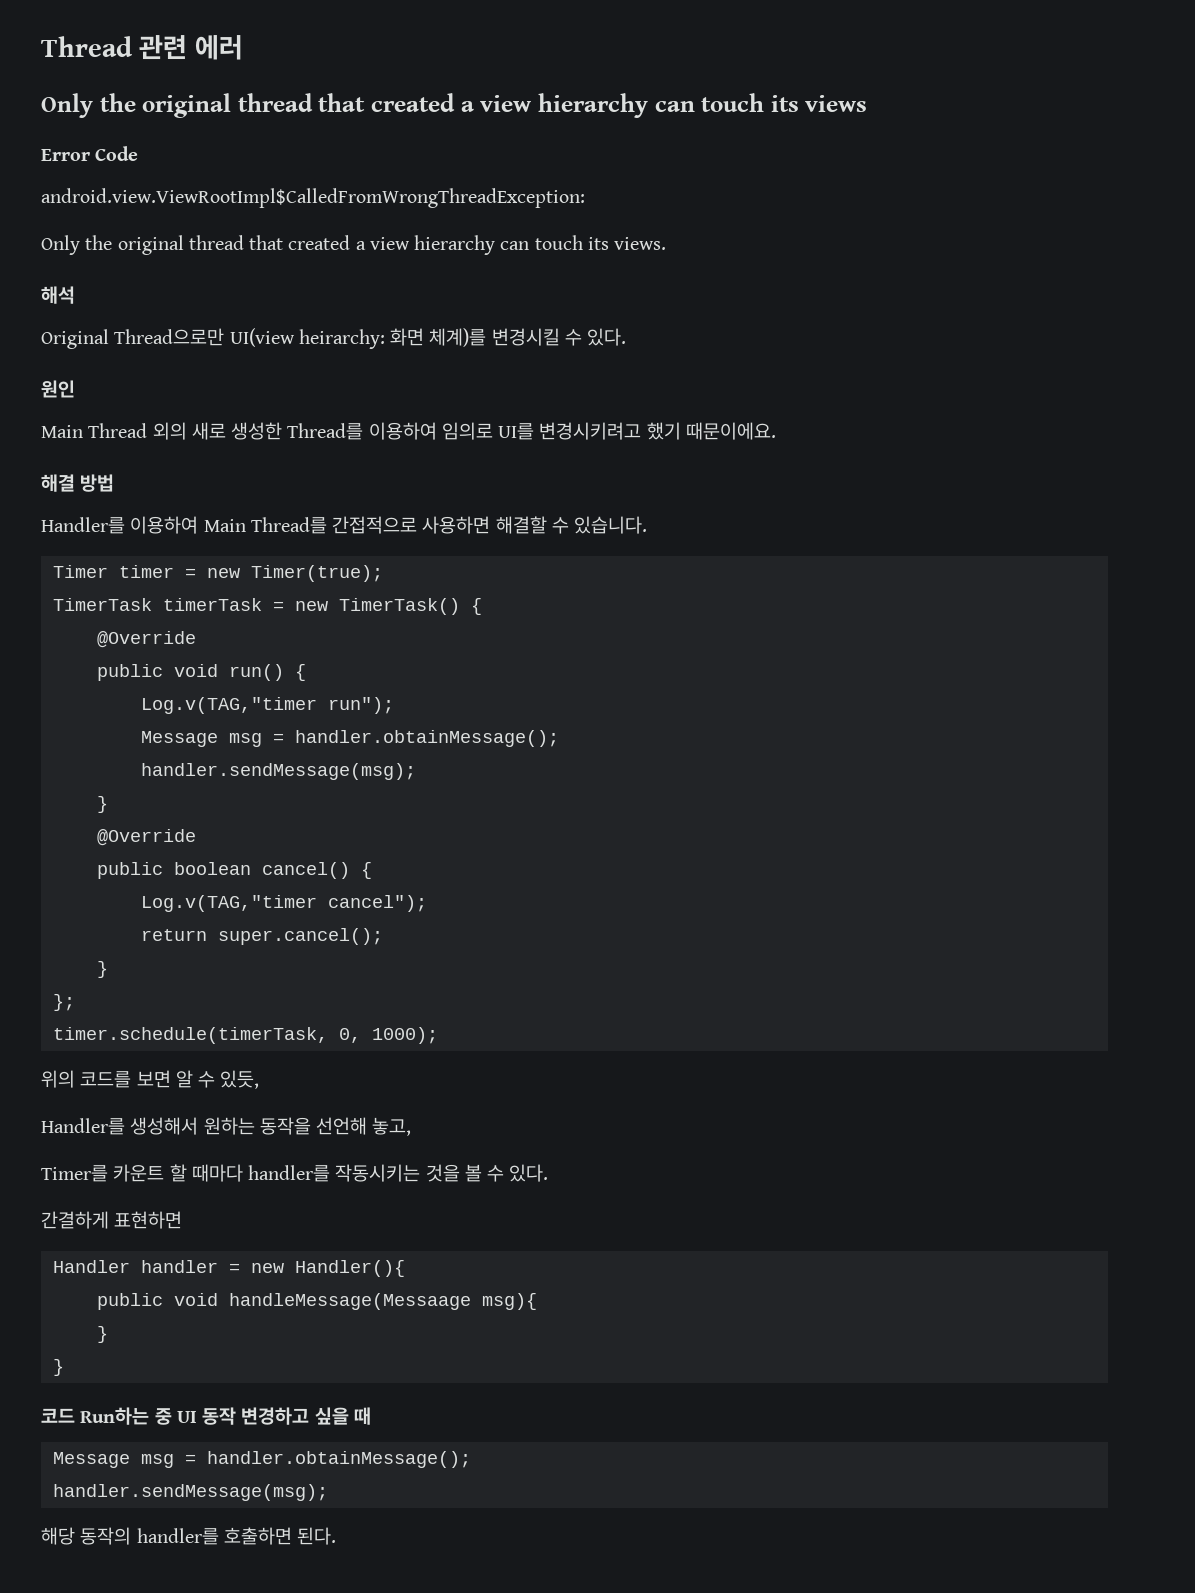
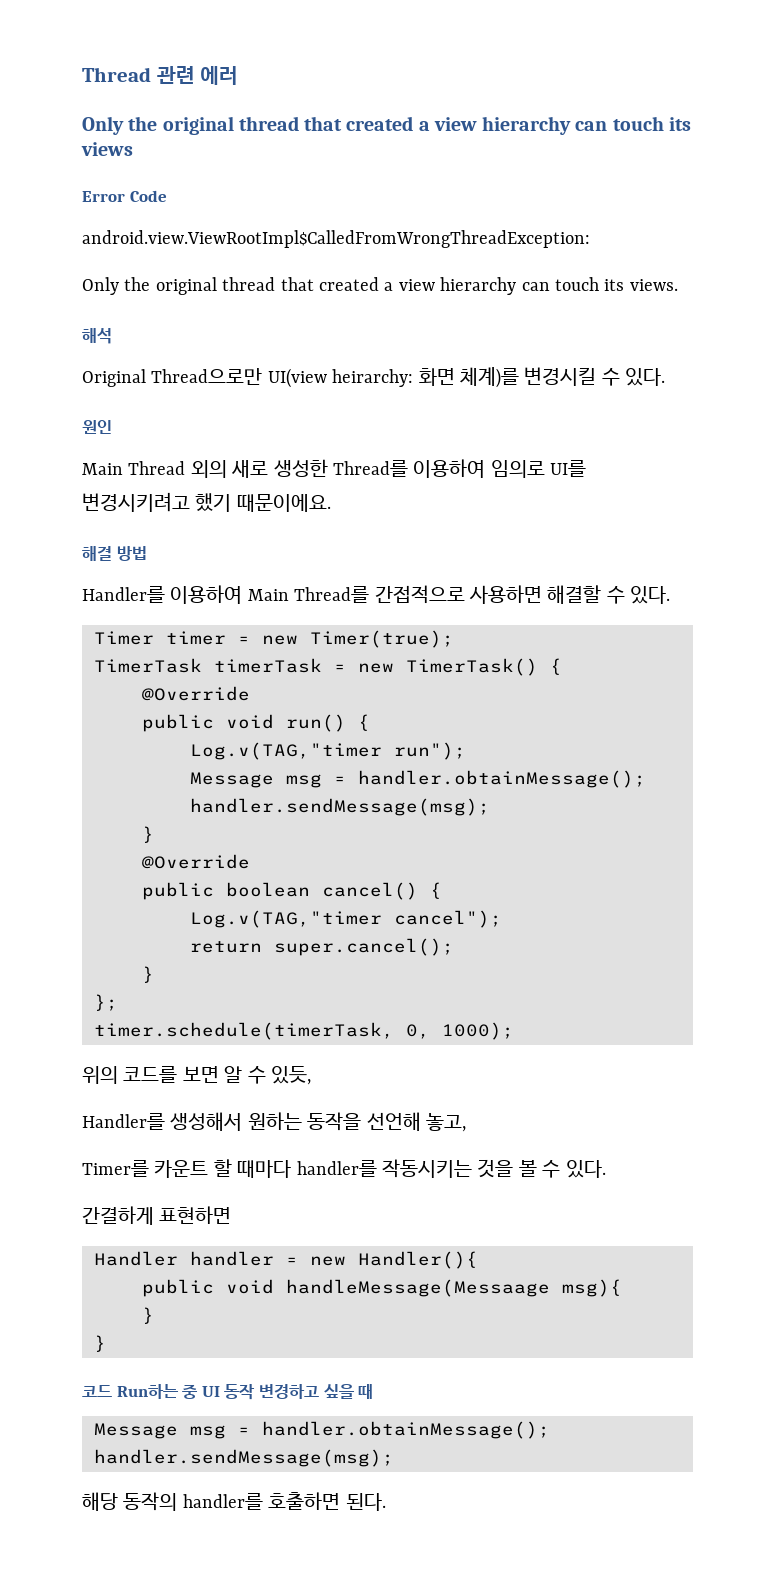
- Handler를 이용하여 Main Thread를 간접적으로 사용하면 해결할 수 있습니다.
+ Handler를 이용하여 Main Thread를 간접적으로 사용하면 해결할 수 있다.

